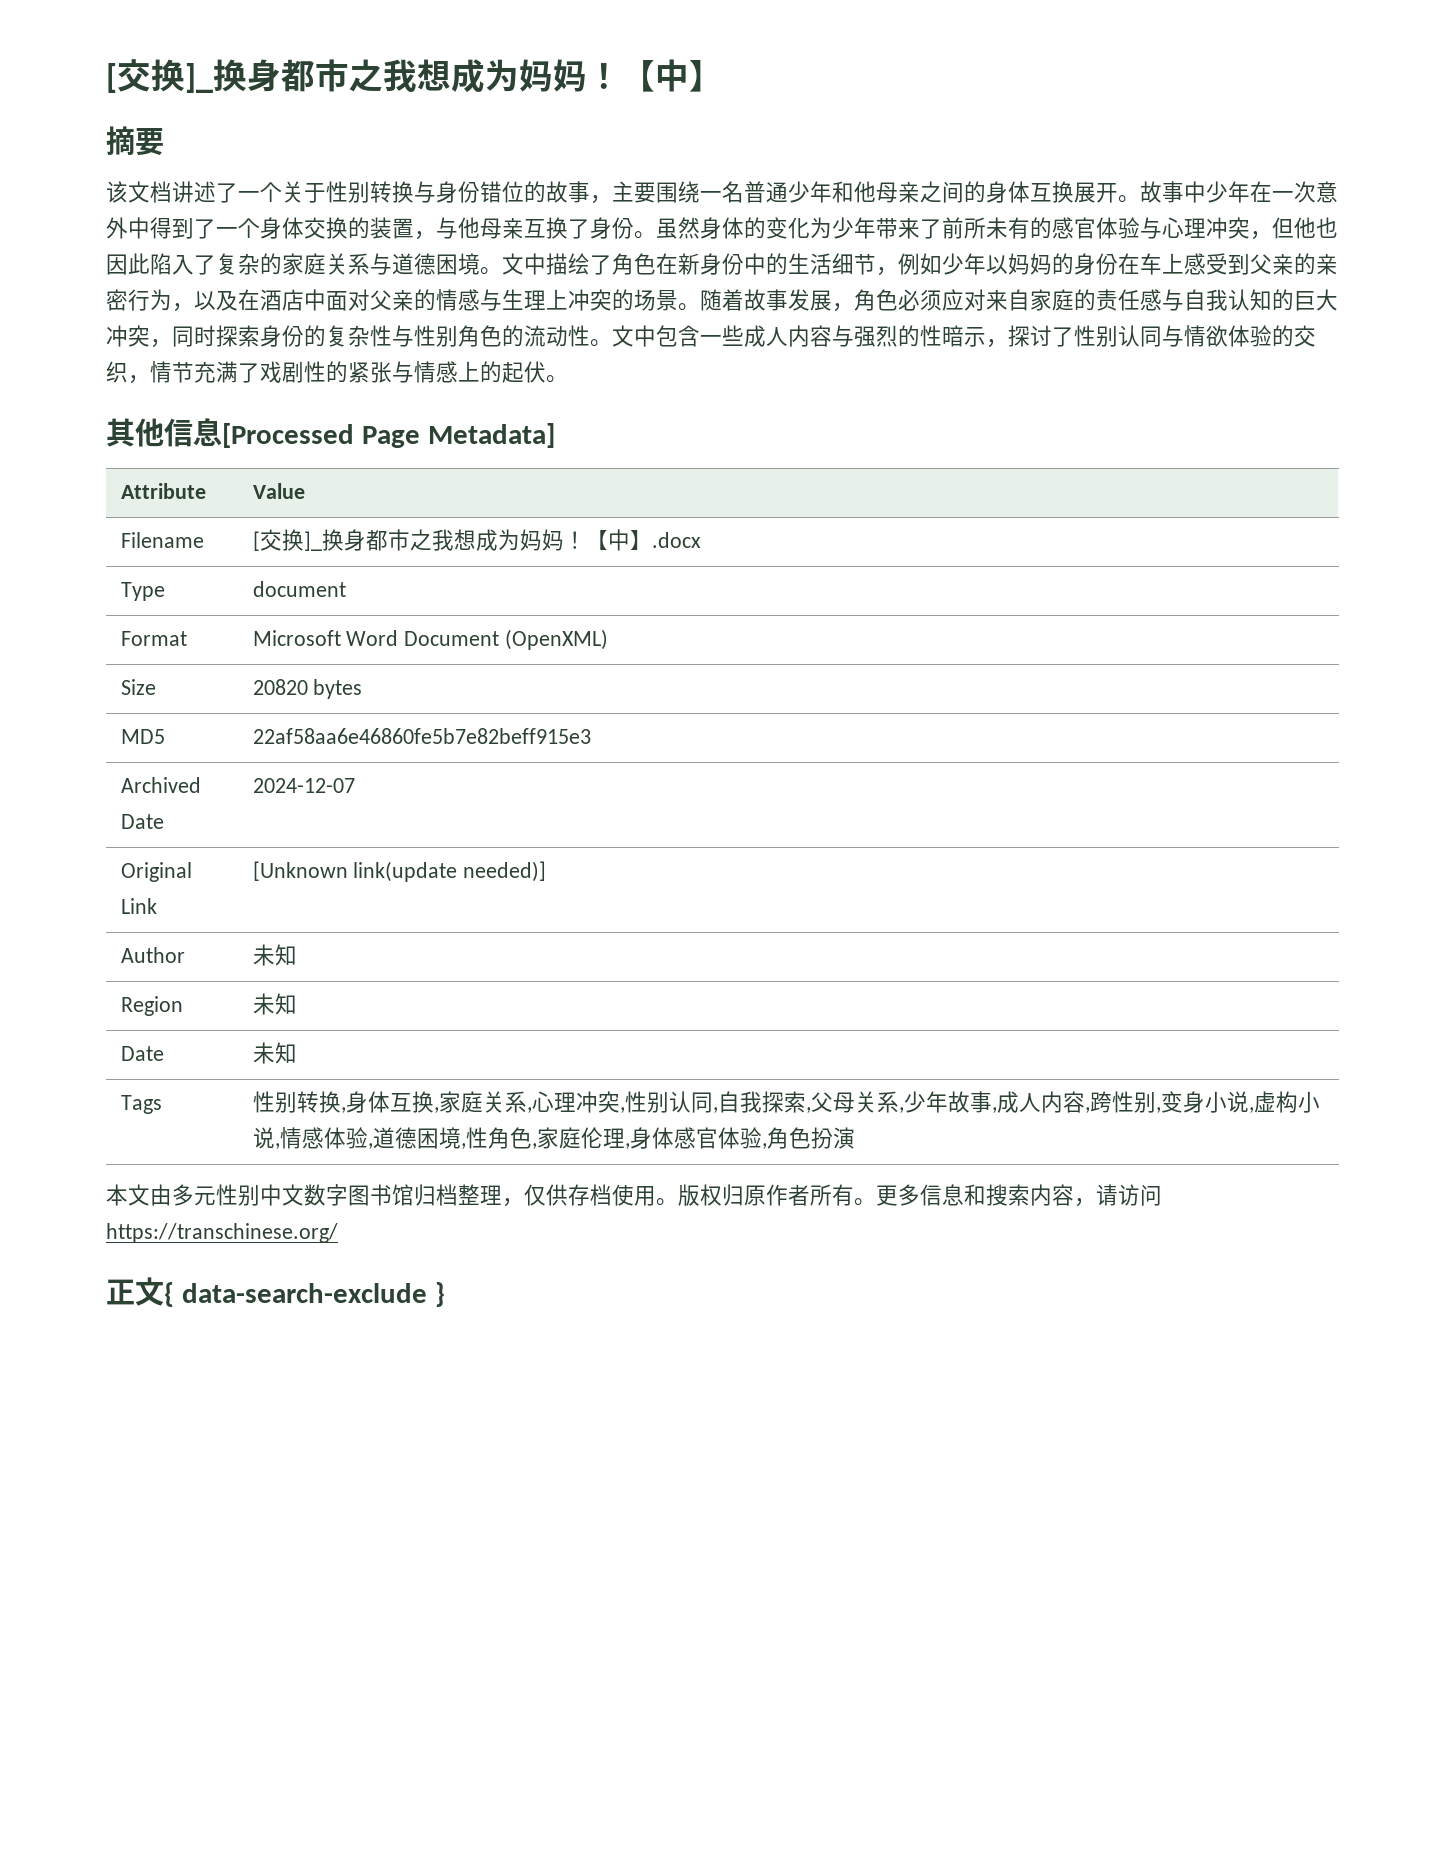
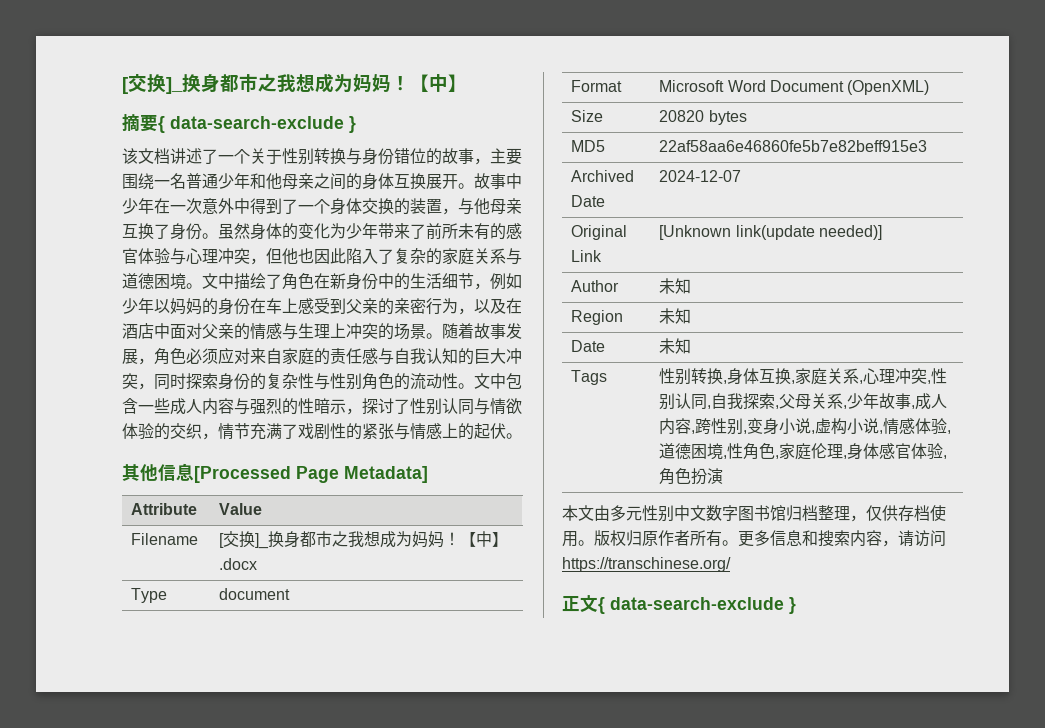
- 摘要
+ 摘要{ data-search-exclude }

